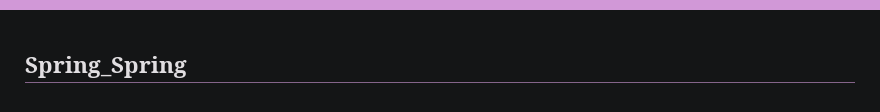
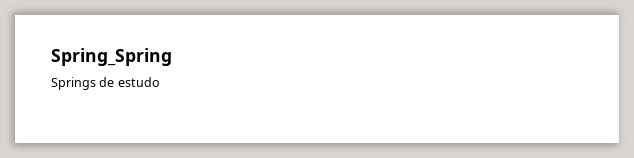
+ Springs de estudo

